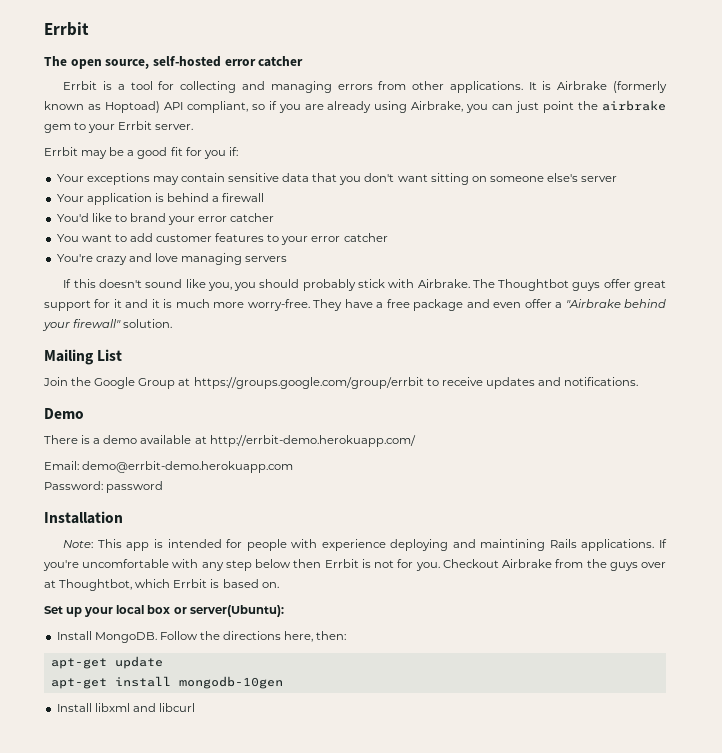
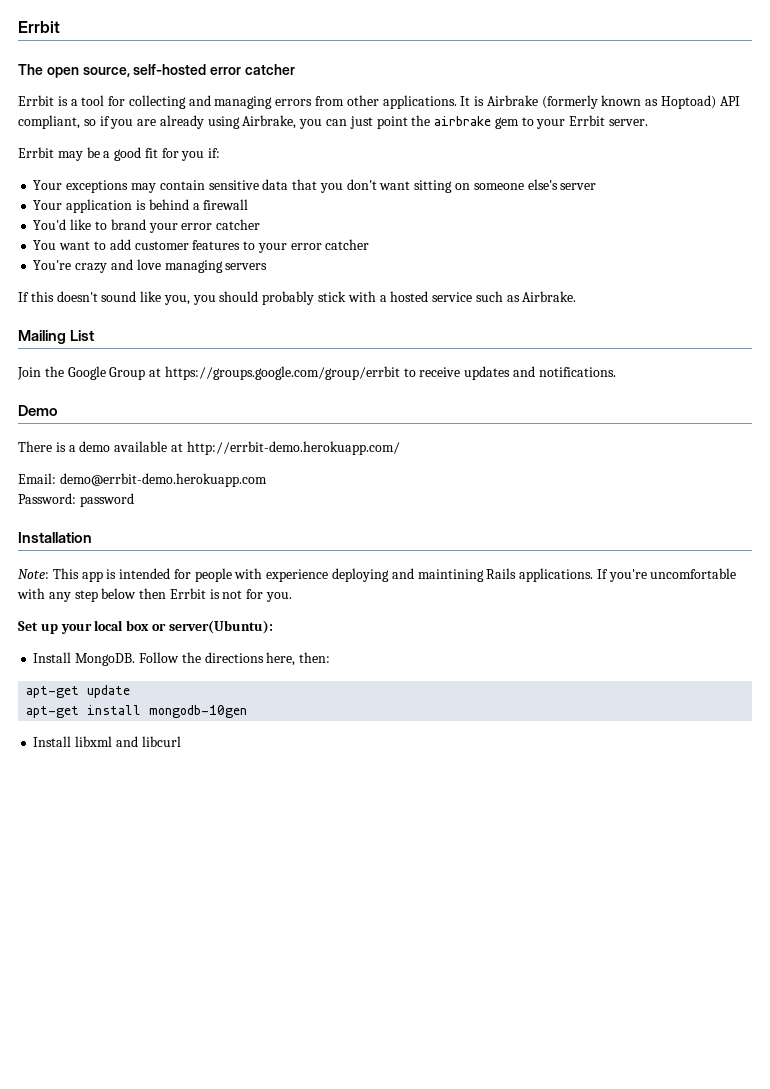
- If this doesn't sound like you, you should probably stick with Airbrake. The Thoughtbot guys offer great support for it and it is much more worry-free. They have a free package and even offer a "Airbrake behind your firewall" solution.
+ If this doesn't sound like you, you should probably stick with a hosted service such as Airbrake.
- Checkout Airbrake from the guys over at Thoughtbot, which Errbit is based on.

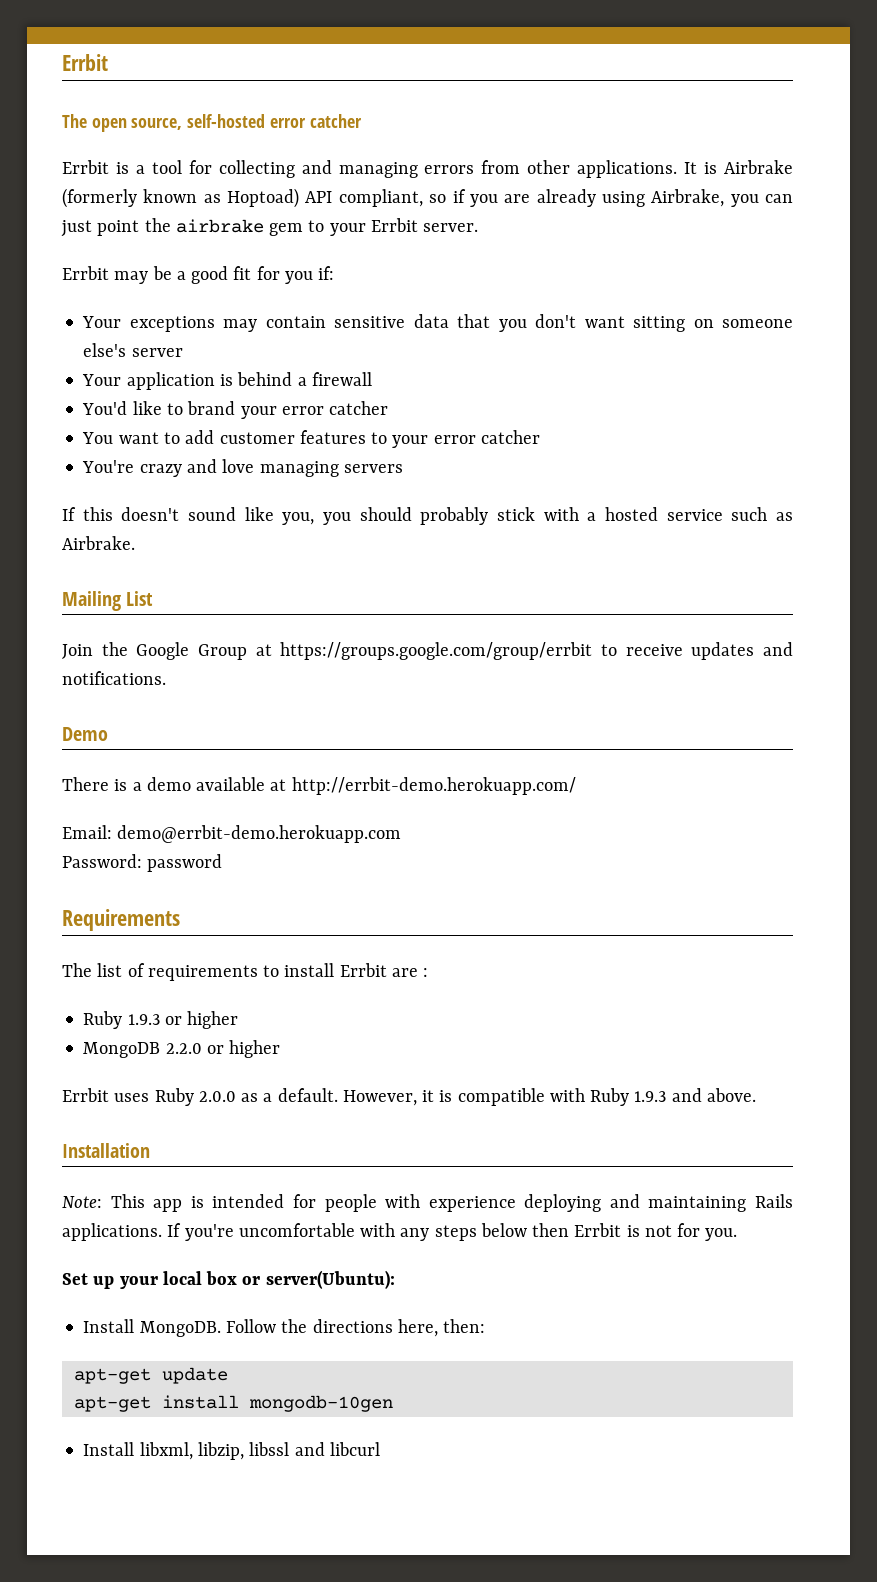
+ Requirements
+ The list of requirements to install Errbit are :
+ Ruby 1.9.3 or higher
+ MongoDB 2.2.0 or higher
+ Errbit uses Ruby 2.0.0 as a default. However, it is compatible with Ruby 1.9.3 and above.
- Note: This app is intended for people with experience deploying and maintining Rails applications.
+ Note: This app is intended for people with experience deploying and maintaining Rails applications.
- If you're uncomfortable with any step below then Errbit is not for you.
+ If you're uncomfortable with any steps below then Errbit is not for you.
- Install libxml and libcurl
+ Install libxml, libzip, libssl and libcurl

